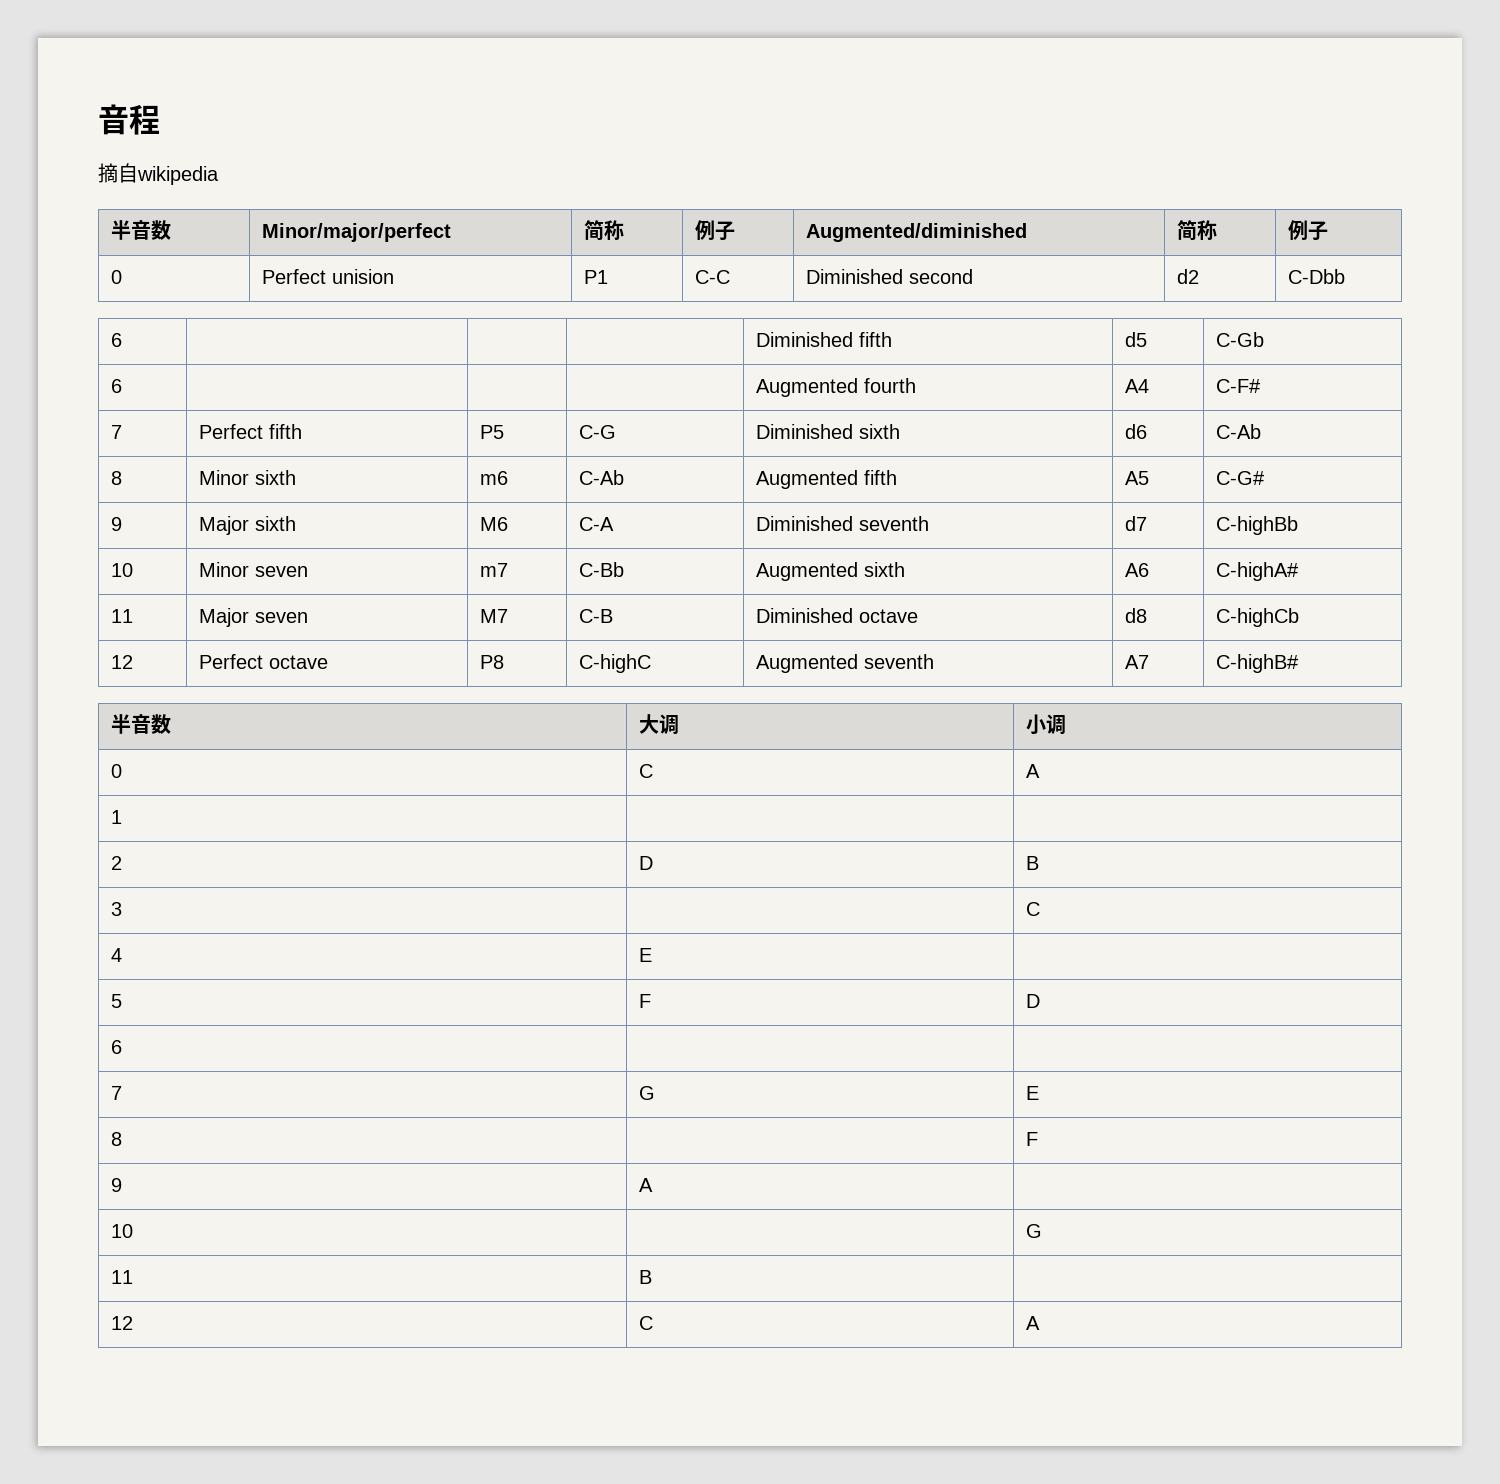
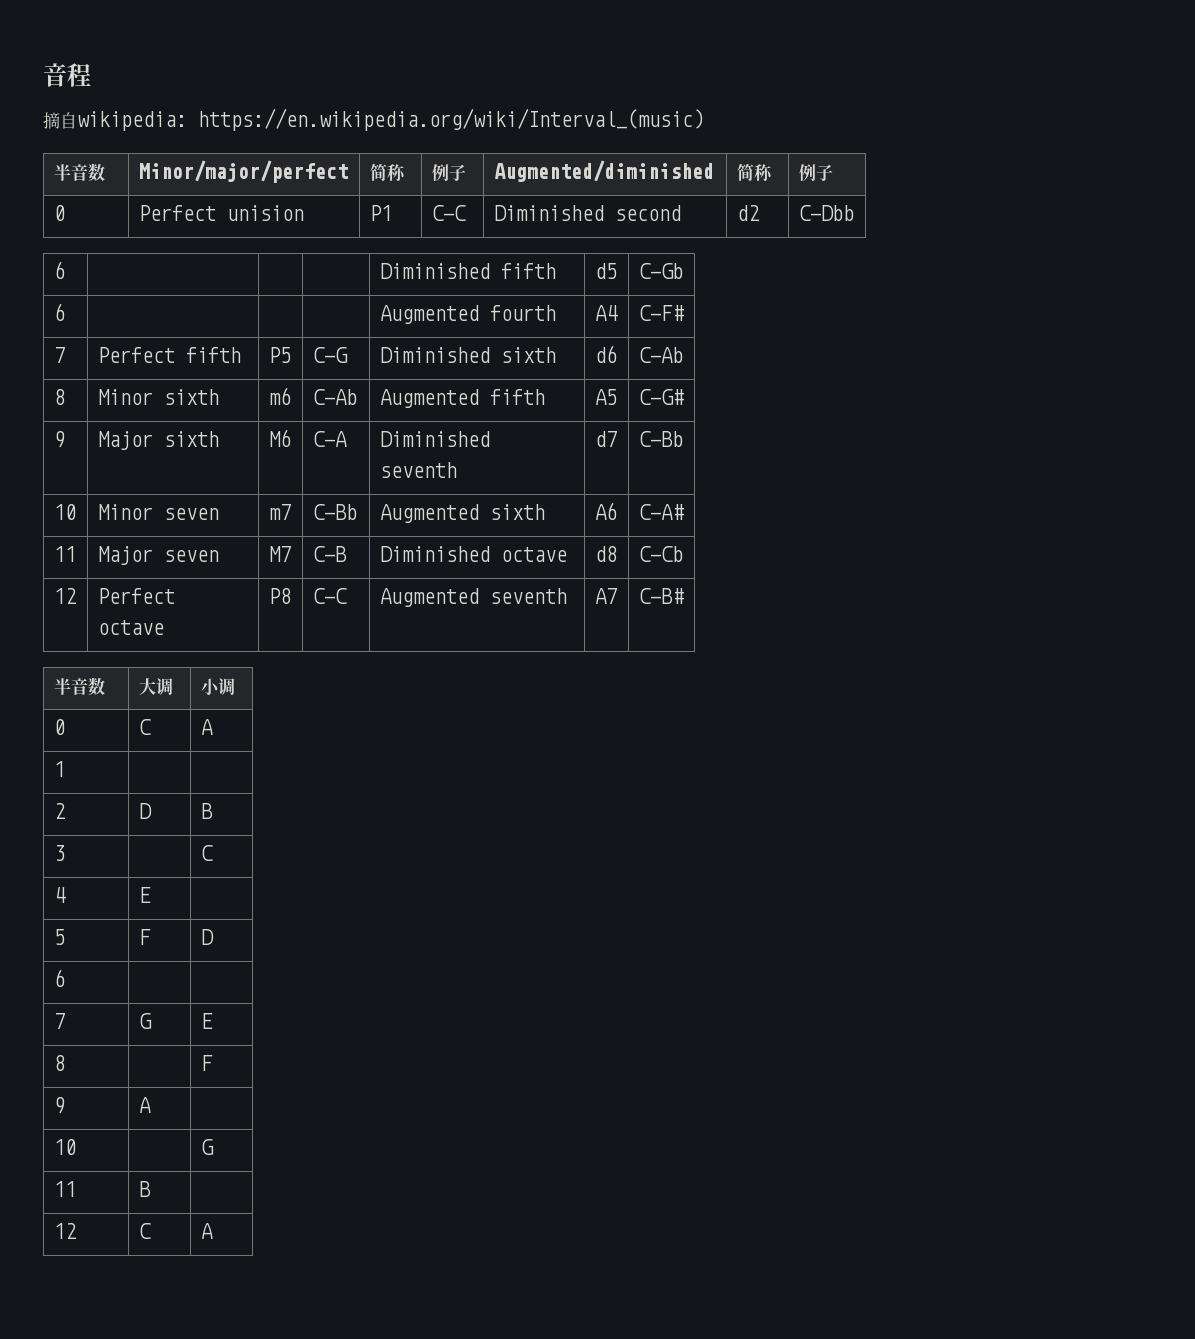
- 摘自wikipedia
+ 摘自wikipedia: https://en.wikipedia.org/wiki/Interval_(music)
- 9 | Major sixth | M6 | C-A | Diminished seventh | d7 | C-highBb
+ 9 | Major sixth | M6 | C-A | Diminished seventh | d7 | C-Bb
- 10 | Minor seven | m7 | C-Bb | Augmented sixth | A6 | C-highA#
+ 10 | Minor seven | m7 | C-Bb | Augmented sixth | A6 | C-A#
- 11 | Major seven | M7 | C-B | Diminished octave | d8 | C-highCb
+ 11 | Major seven | M7 | C-B | Diminished octave | d8 | C-Cb
- 12 | Perfect octave | P8 | C-highC | Augmented seventh | A7 | C-highB#
+ 12 | Perfect octave | P8 | C-C | Augmented seventh | A7 | C-B#

